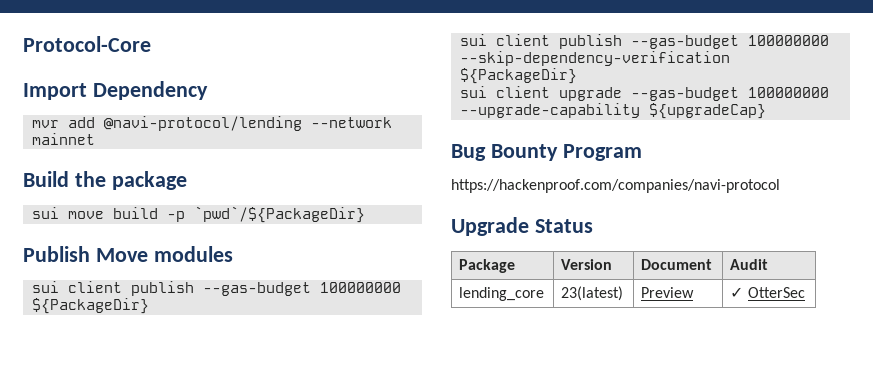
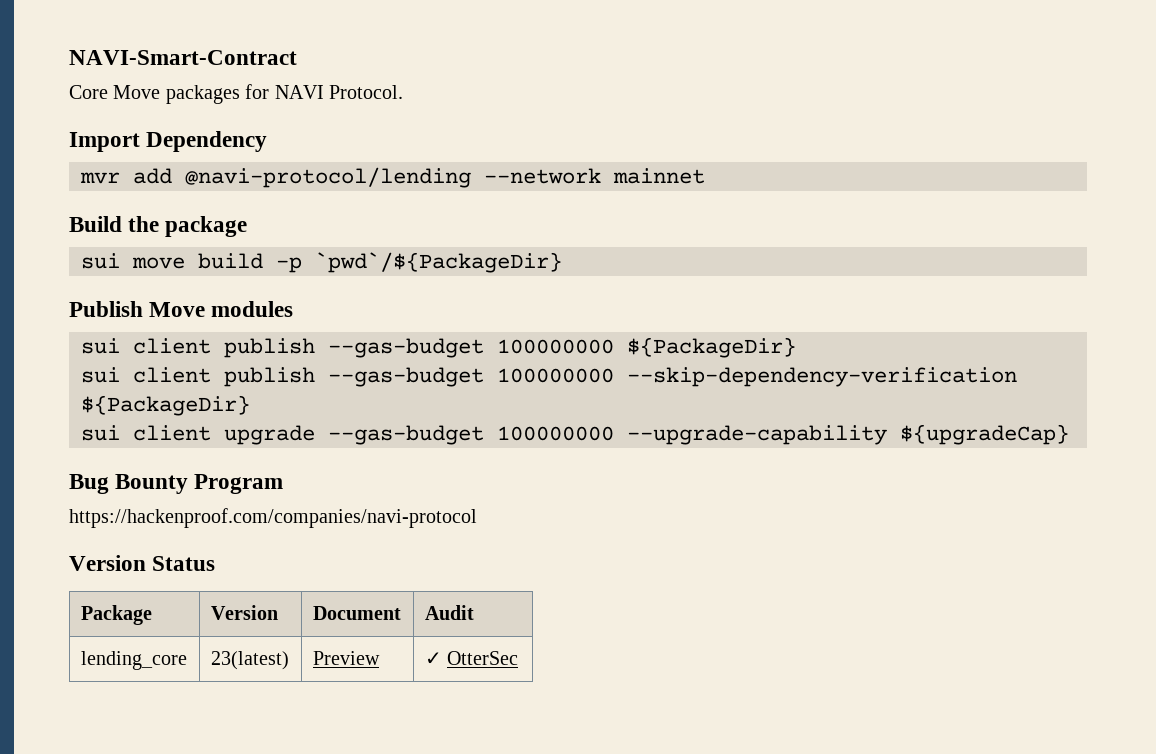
- Protocol-Core
+ NAVI-Smart-Contract
+ Core Move packages for NAVI Protocol.
- Upgrade Status
+ Version Status

